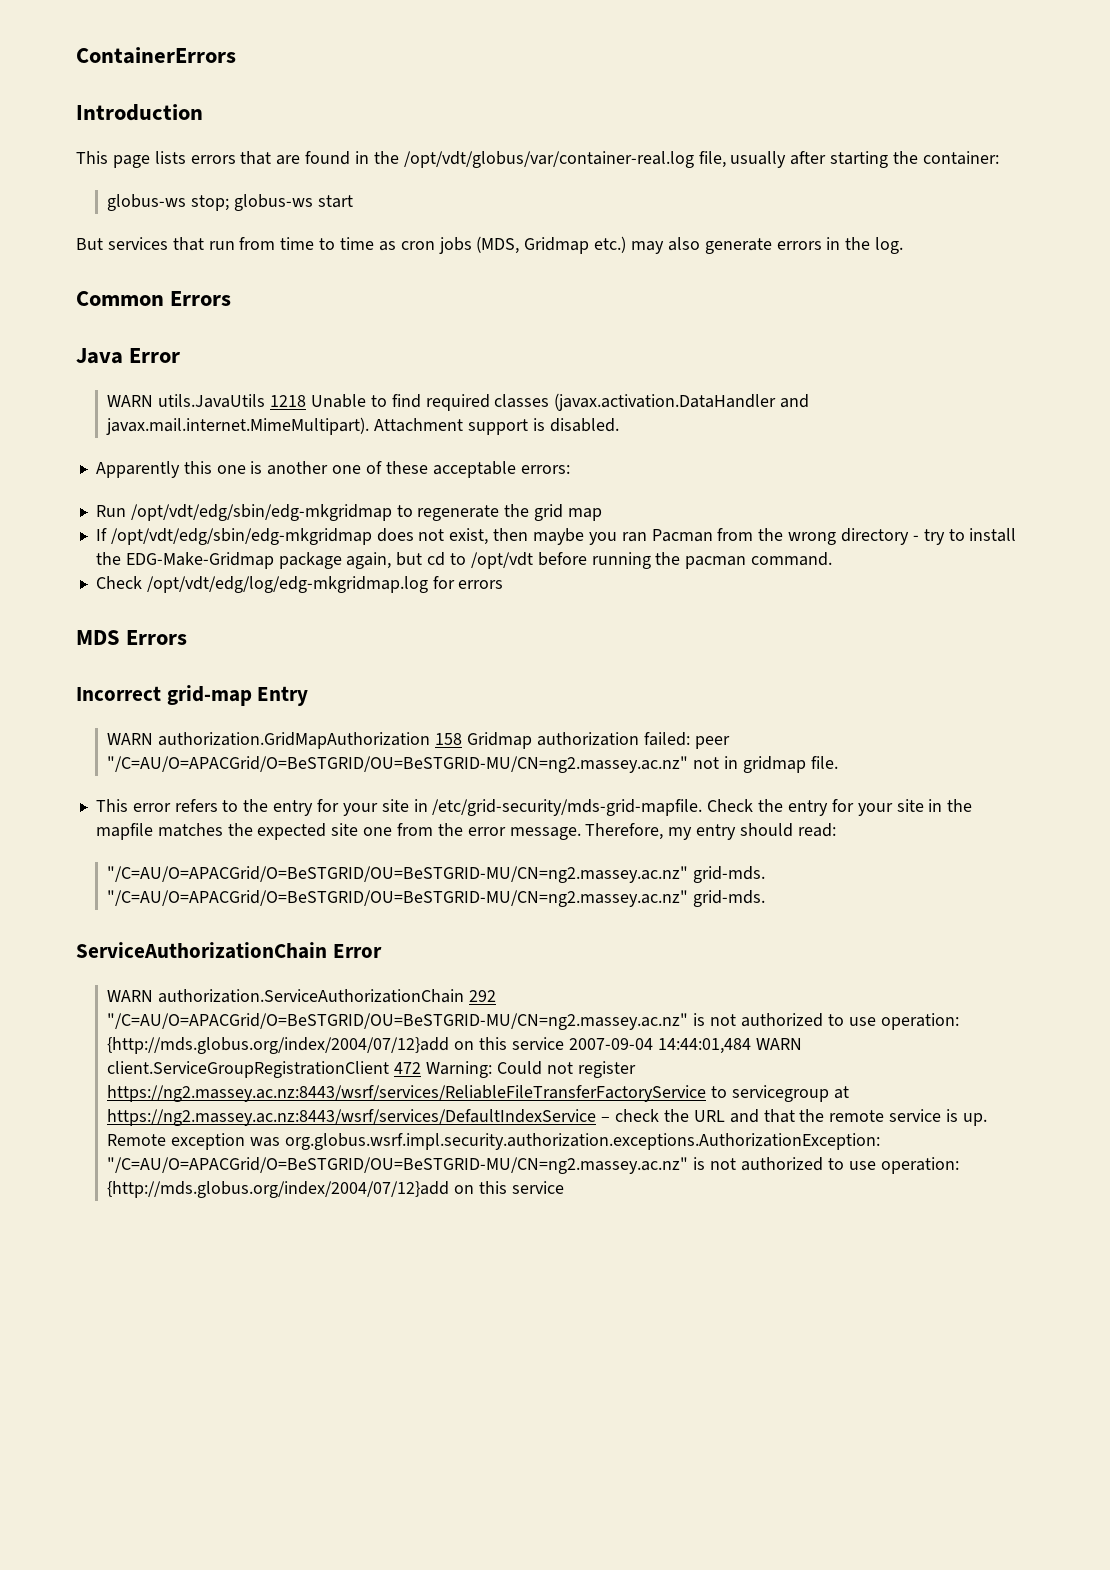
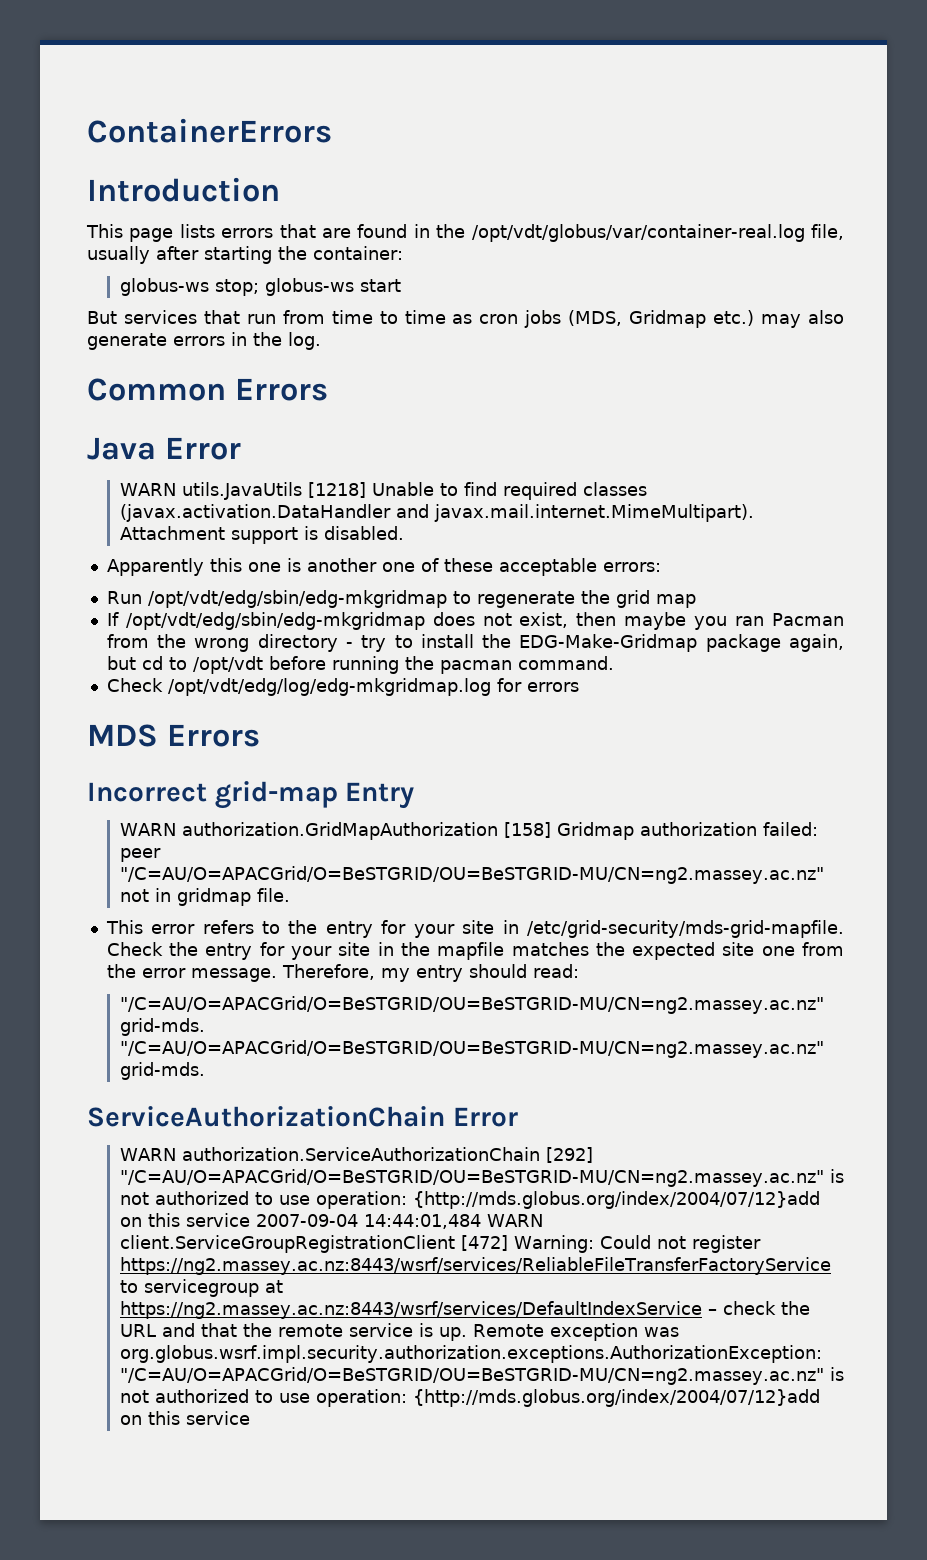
- WARN utils.JavaUtils 1218 Unable to find required classes (javax.activation.DataHandler and javax.mail.internet.MimeMultipart). Attachment support is disabled.
+ WARN utils.JavaUtils [1218] Unable to find required classes (javax.activation.DataHandler and javax.mail.internet.MimeMultipart). Attachment support is disabled.
- WARN authorization.GridMapAuthorization 158 Gridmap authorization failed: peer "/C=AU/O=APACGrid/O=BeSTGRID/OU=BeSTGRID-MU/CN=ng2.massey.ac.nz" not in gridmap file.
+ WARN authorization.GridMapAuthorization [158] Gridmap authorization failed: peer "/C=AU/O=APACGrid/O=BeSTGRID/OU=BeSTGRID-MU/CN=ng2.massey.ac.nz" not in gridmap file.
- WARN authorization.ServiceAuthorizationChain 292 "/C=AU/O=APACGrid/O=BeSTGRID/OU=BeSTGRID-MU/CN=ng2.massey.ac.nz" is not authorized to use operation: {http://mds.globus.org/index/2004/07/12}add on this service 2007-09-04 14:44:01,484 WARN client.ServiceGroupRegistrationClient 472 Warning: Could not register https://ng2.massey.ac.nz:8443/wsrf/services/ReliableFileTransferFactoryService to servicegroup at https://ng2.massey.ac.nz:8443/wsrf/services/DefaultIndexService – check the URL and that the remote service is up.
+ WARN authorization.ServiceAuthorizationChain [292] "/C=AU/O=APACGrid/O=BeSTGRID/OU=BeSTGRID-MU/CN=ng2.massey.ac.nz" is not authorized to use operation: {http://mds.globus.org/index/2004/07/12}add on this service 2007-09-04 14:44:01,484 WARN client.ServiceGroupRegistrationClient [472] Warning: Could not register https://ng2.massey.ac.nz:8443/wsrf/services/ReliableFileTransferFactoryService to servicegroup at https://ng2.massey.ac.nz:8443/wsrf/services/DefaultIndexService – check the URL and that the remote service is up.

